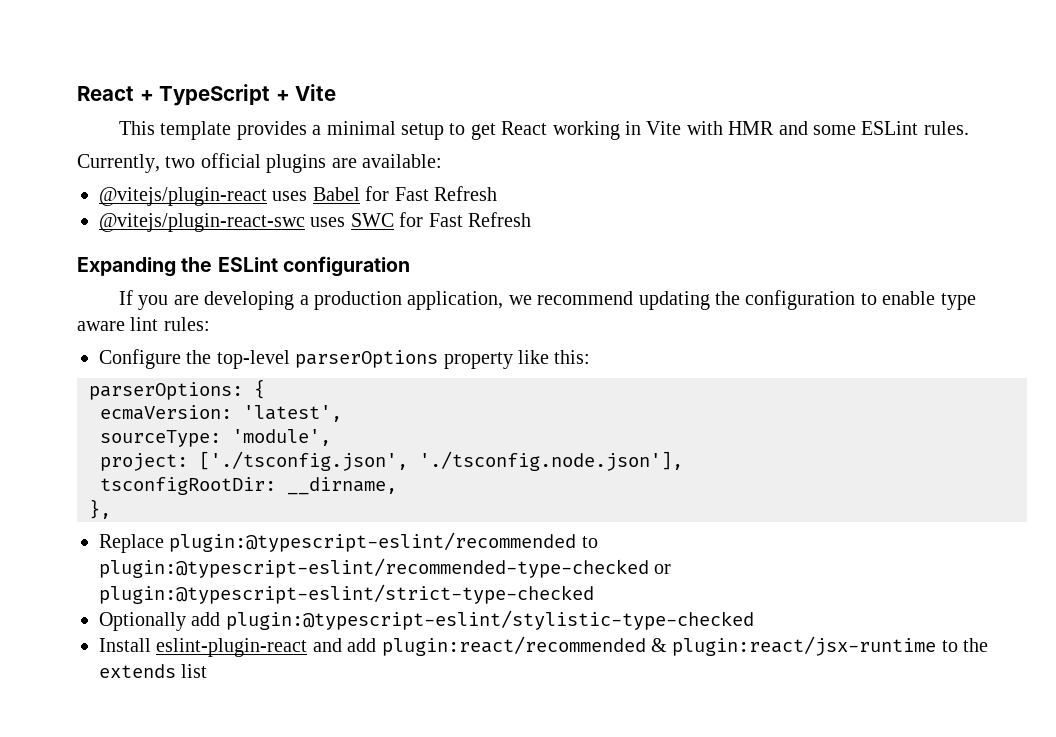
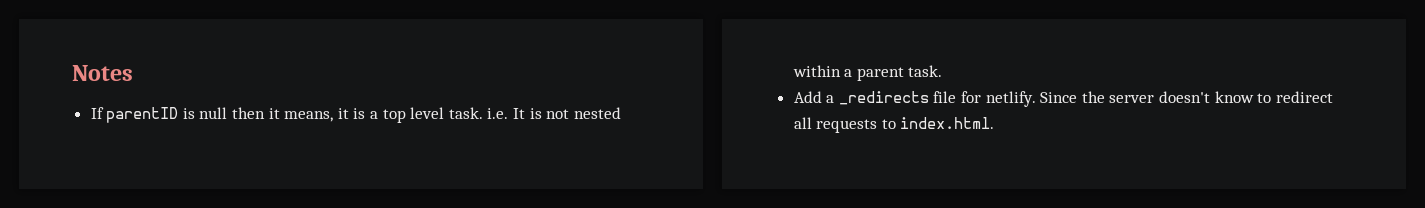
- React + TypeScript + Vite
- This template provides a minimal setup to get React working in Vite with HMR and some ESLint rules.
- Currently, two official plugins are available:
- @vitejs/plugin-react uses Babel for Fast Refresh
- @vitejs/plugin-react-swc uses SWC for Fast Refresh
- Expanding the ESLint configuration
- If you are developing a production application, we recommend updating the configuration to enable type aware lint rules:
- Configure the top-level parserOptions property like this:
- parserOptions: {
- ecmaVersion: 'latest',
- sourceType: 'module',
- project: ['./tsconfig.json', './tsconfig.node.json'],
- tsconfigRootDir: __dirname,
- },
- Replace plugin:@typescript-eslint/recommended to plugin:@typescript-eslint/recommended-type-checked or plugin:@typescript-eslint/strict-type-checked
- Optionally add plugin:@typescript-eslint/stylistic-type-checked
- Install eslint-plugin-react and add plugin:react/recommended & plugin:react/jsx-runtime to the extends list
+ Notes
+ If parentID is null then it means, it is a top level task. i.e. It is not nested within a parent task.
+ Add a _redirects file for netlify. Since the server doesn't know to redirect all requests to index.html.

